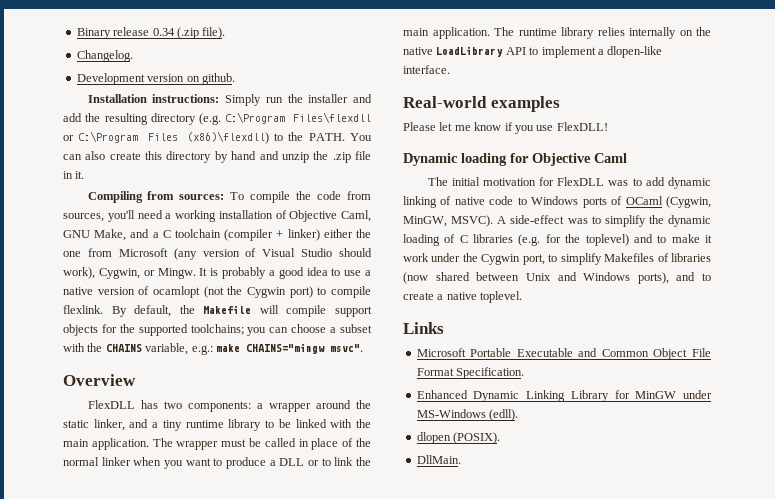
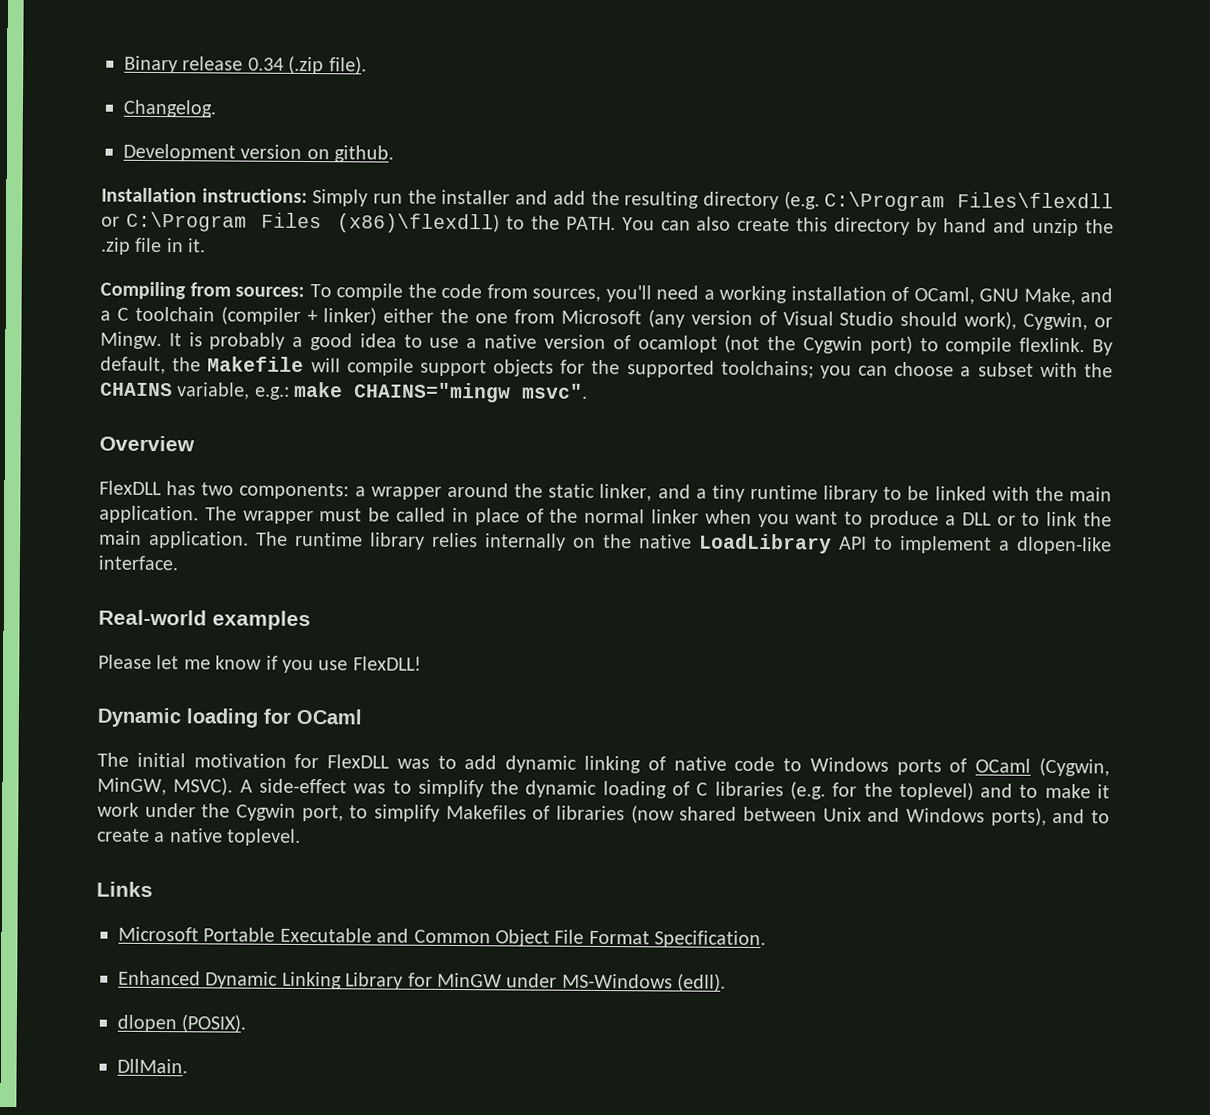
- Compiling from sources: To compile the code from sources, you'll need a working installation of Objective Caml, GNU Make, and a C toolchain (compiler + linker) either the one from Microsoft (any version of Visual Studio should work), Cygwin, or Mingw.
+ Compiling from sources: To compile the code from sources, you'll need a working installation of OCaml, GNU Make, and a C toolchain (compiler + linker) either the one from Microsoft (any version of Visual Studio should work), Cygwin, or Mingw.
- Dynamic loading for Objective Caml
+ Dynamic loading for OCaml

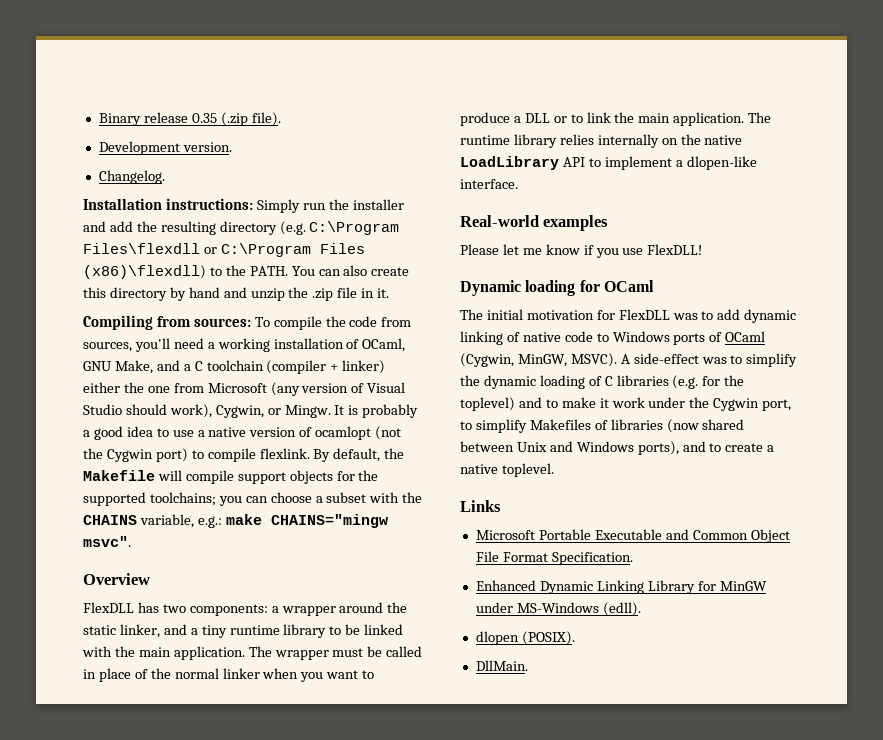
- Binary release 0.34 (.zip file).
+ Binary release 0.35 (.zip file).
+ Development version.
- Development version on github.

